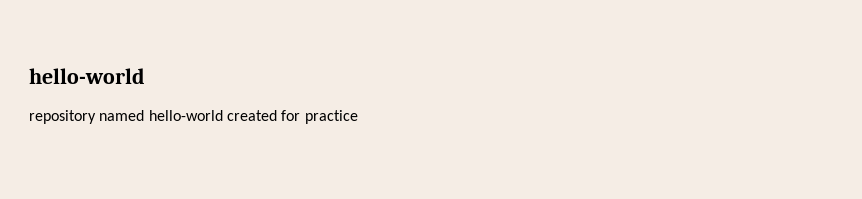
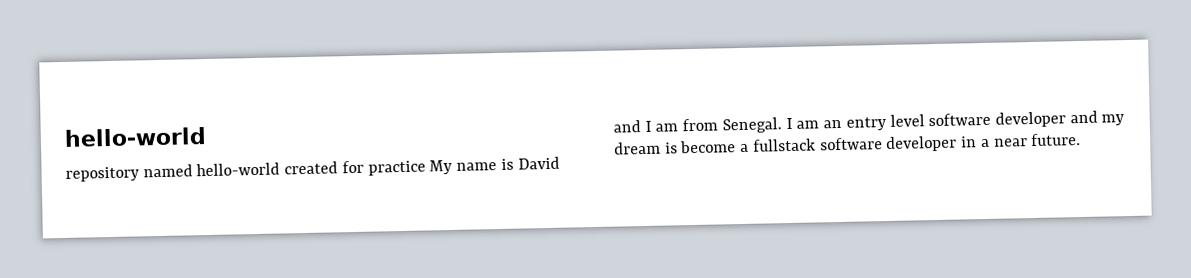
- repository named hello-world created for practice
+ repository named hello-world created for practice My name is David and I am from Senegal. I am an entry level software developer and my dream is become a fullstack software developer in a near future.

